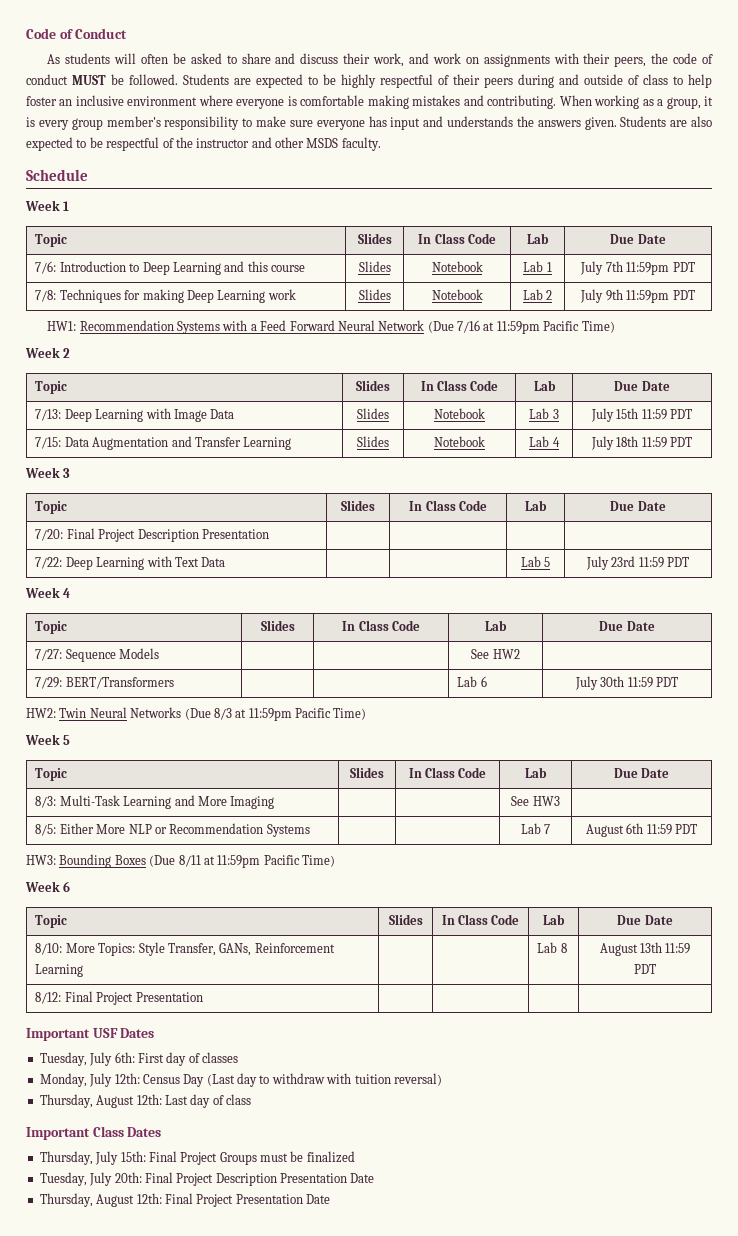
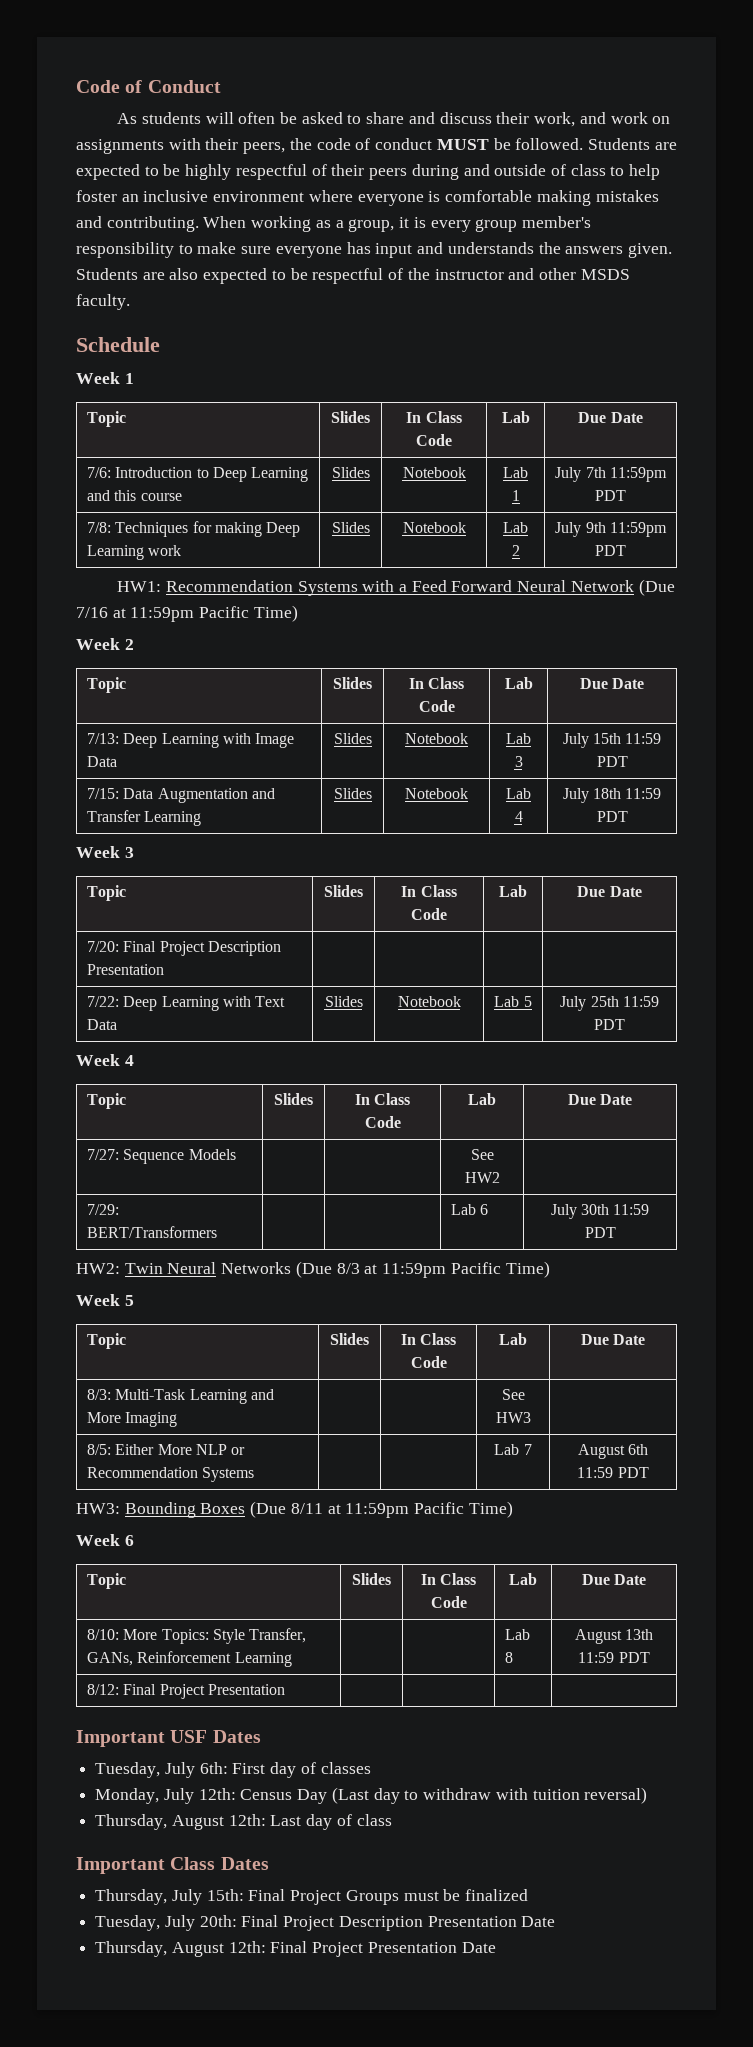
- 7/22: Deep Learning with Text Data | | | Lab 5 | July 23rd 11:59 PDT
+ 7/22: Deep Learning with Text Data | Slides | Notebook | Lab 5 | July 25th 11:59 PDT

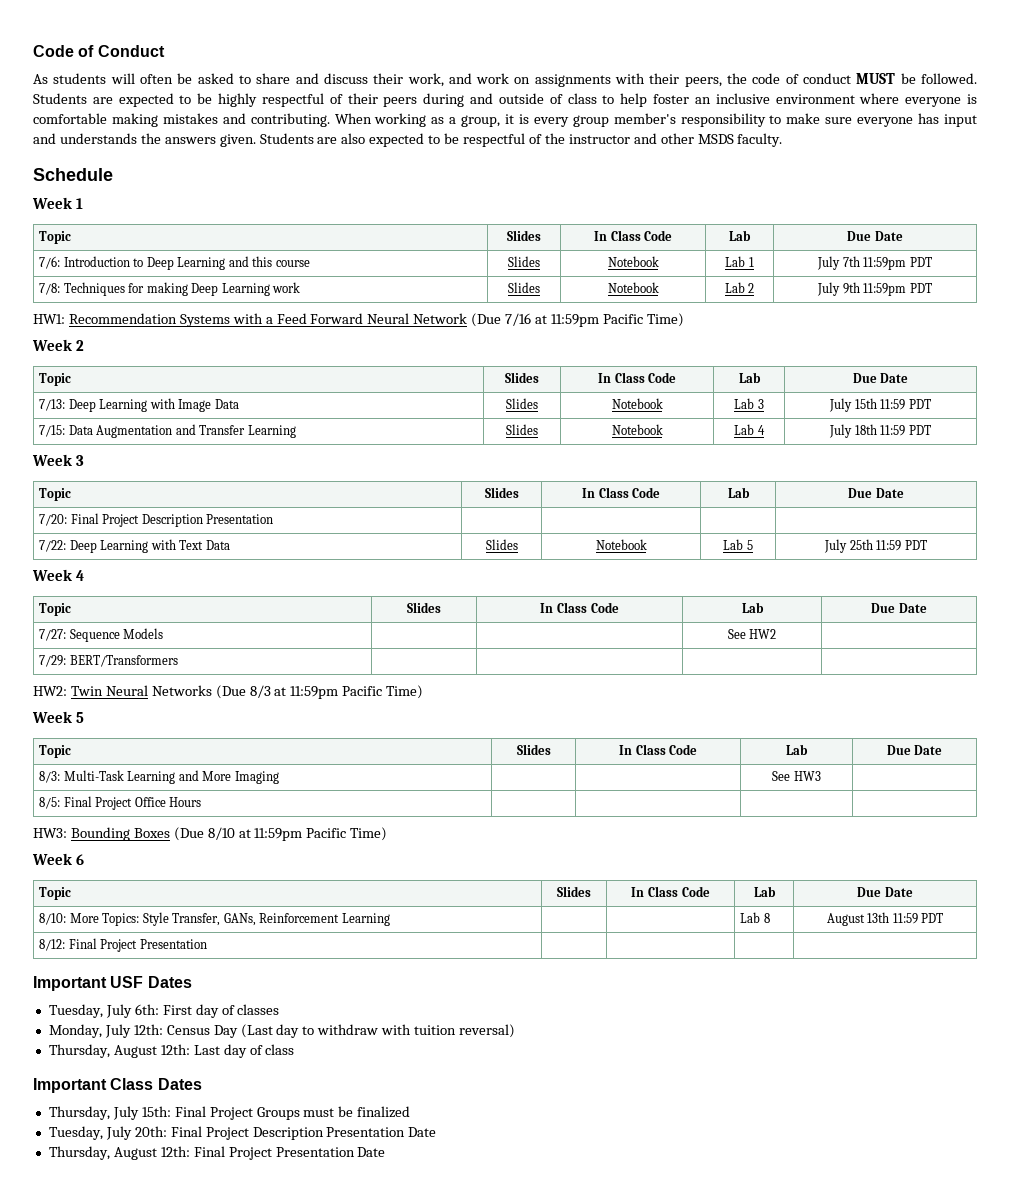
- 7/29: BERT/Transformers | | | Lab 6 | July 30th 11:59 PDT
+ 7/29: BERT/Transformers | | | |
- 8/5: Either More NLP or Recommendation Systems | | | Lab 7 | August 6th 11:59 PDT
+ 8/5: Final Project Office Hours | | | |
- HW3: Bounding Boxes (Due 8/11 at 11:59pm Pacific Time)
+ HW3: Bounding Boxes (Due 8/10 at 11:59pm Pacific Time)

